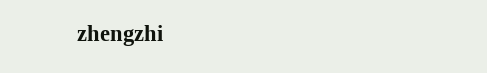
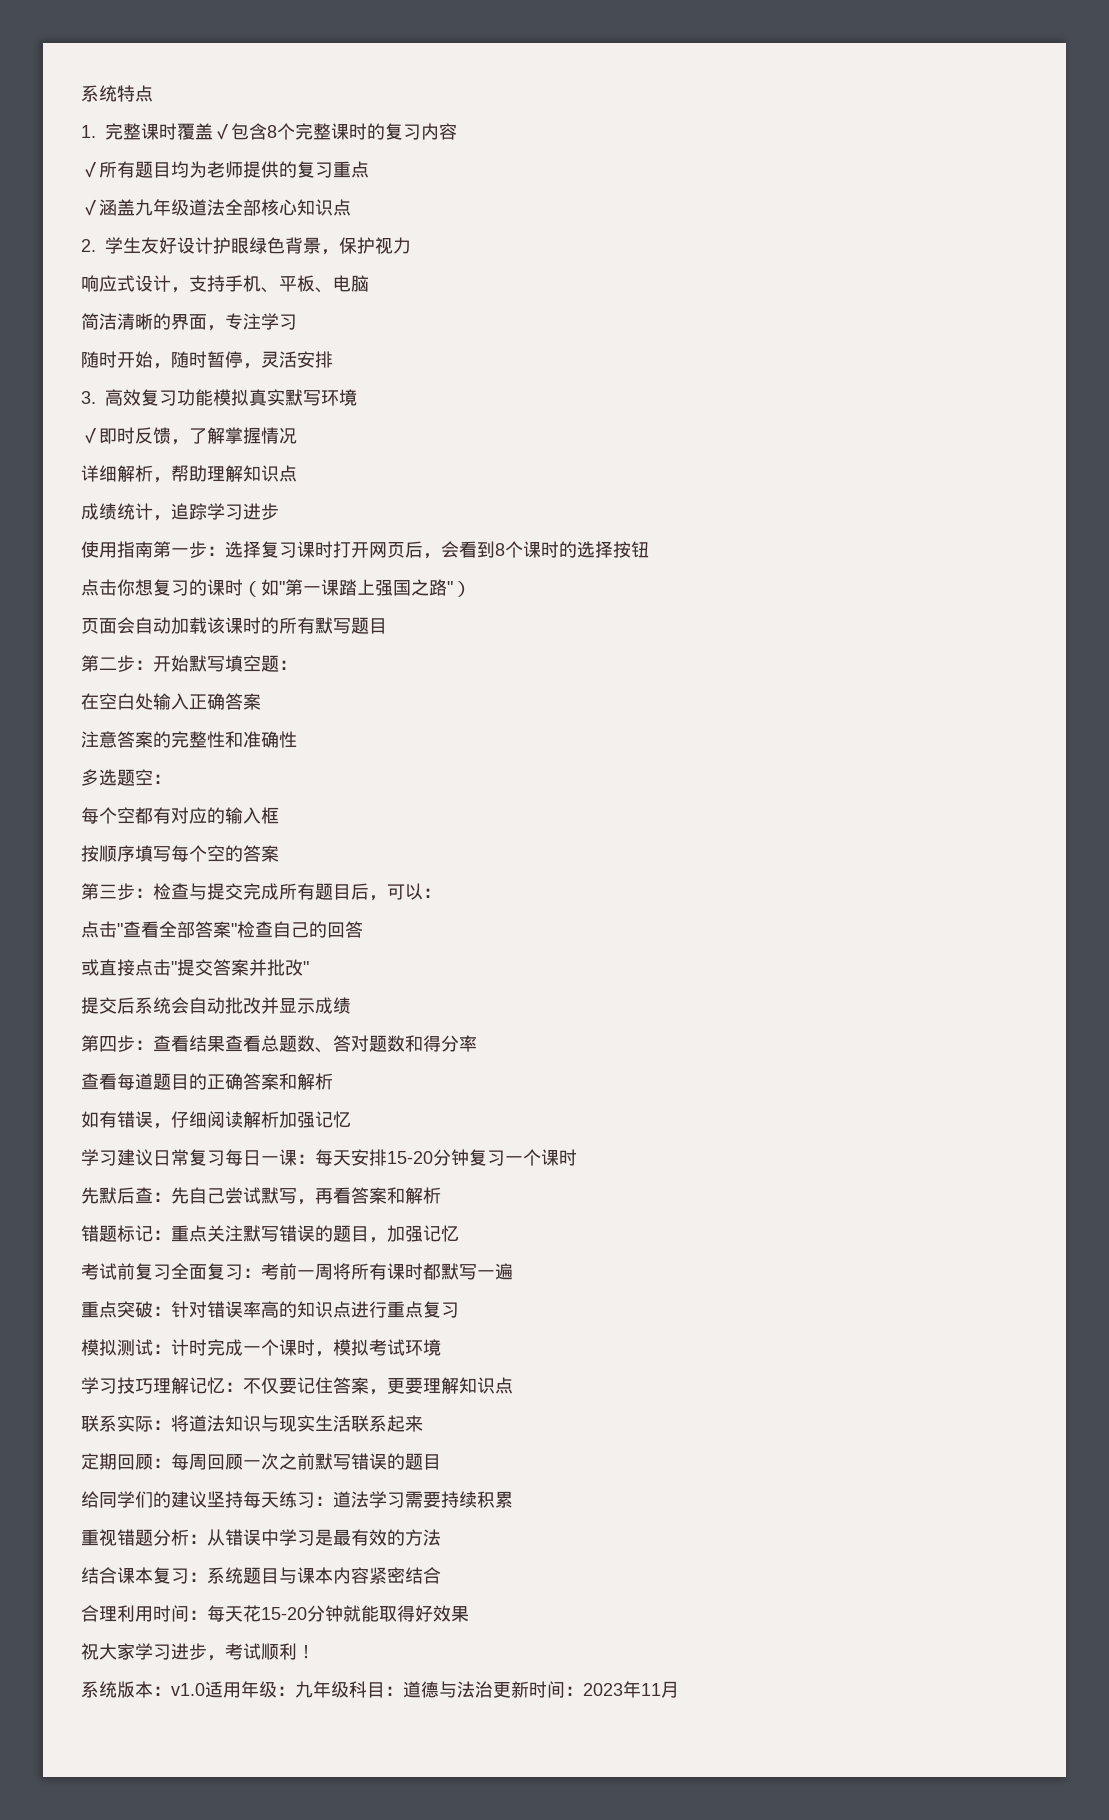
- zhengzhi
+ 系统特点
+ 1.完整课时覆盖✓包含8个完整课时的复习内容
+ ✓所有题目均为老师提供的复习重点
+ ✓涵盖九年级道法全部核心知识点
+ 2.学生友好设计护眼绿色背景，保护视力
+ 响应式设计，支持手机、平板、电脑
+ 简洁清晰的界面，专注学习
+ 随时开始，随时暂停，灵活安排
+ 3.高效复习功能模拟真实默写环境
+ ✓即时反馈，了解掌握情况
+ 详细解析，帮助理解知识点
+ 成绩统计，追踪学习进步
+ 使用指南第一步：选择复习课时打开网页后，会看到8个课时的选择按钮
+ 点击你想复习的课时（如"第一课踏上强国之路"）
+ 页面会自动加载该课时的所有默写题目
+ 第二步：开始默写填空题：
+ 在空白处输入正确答案
+ 注意答案的完整性和准确性
+ 多选题空：
+ 每个空都有对应的输入框
+ 按顺序填写每个空的答案
+ 第三步：检查与提交完成所有题目后，可以：
+ 点击"查看全部答案"检查自己的回答
+ 或直接点击"提交答案并批改"
+ 提交后系统会自动批改并显示成绩
+ 第四步：查看结果查看总题数、答对题数和得分率
+ 查看每道题目的正确答案和解析
+ 如有错误，仔细阅读解析加强记忆
+ 学习建议日常复习每日一课：每天安排15-20分钟复习一个课时
+ 先默后查：先自己尝试默写，再看答案和解析
+ 错题标记：重点关注默写错误的题目，加强记忆
+ 考试前复习全面复习：考前一周将所有课时都默写一遍
+ 重点突破：针对错误率高的知识点进行重点复习
+ 模拟测试：计时完成一个课时，模拟考试环境
+ 学习技巧理解记忆：不仅要记住答案，更要理解知识点
+ 联系实际：将道法知识与现实生活联系起来
+ 定期回顾：每周回顾一次之前默写错误的题目
+ 给同学们的建议坚持每天练习：道法学习需要持续积累
+ 重视错题分析：从错误中学习是最有效的方法
+ 结合课本复习：系统题目与课本内容紧密结合
+ 合理利用时间：每天花15-20分钟就能取得好效果
+ 祝大家学习进步，考试顺利！
+ 系统版本：v1.0适用年级：九年级科目：道德与法治更新时间：2023年11月

